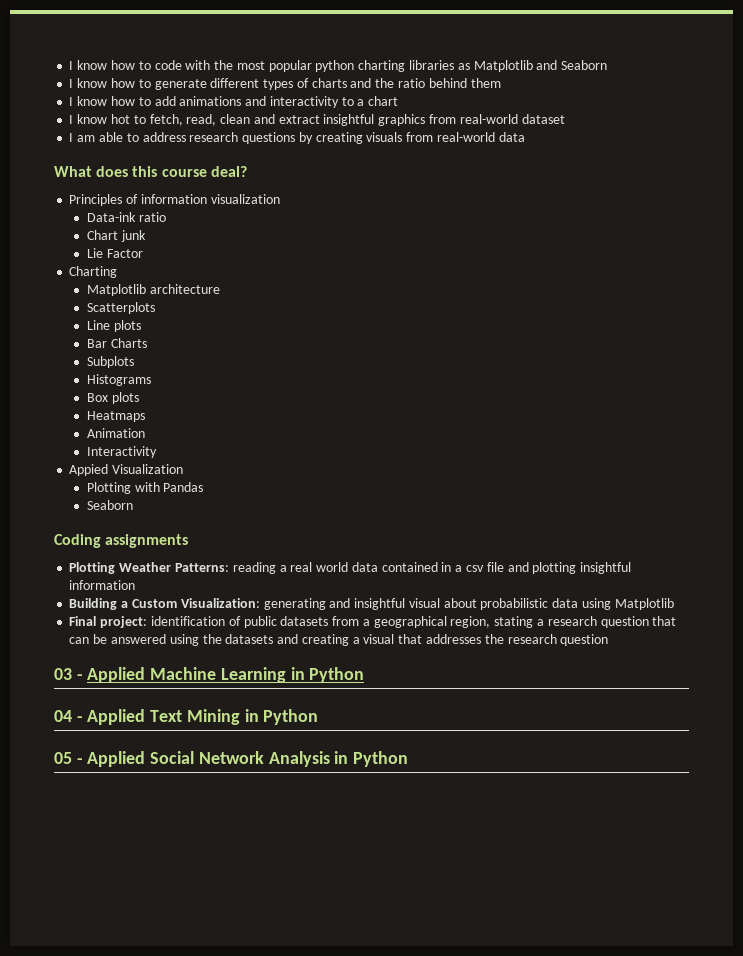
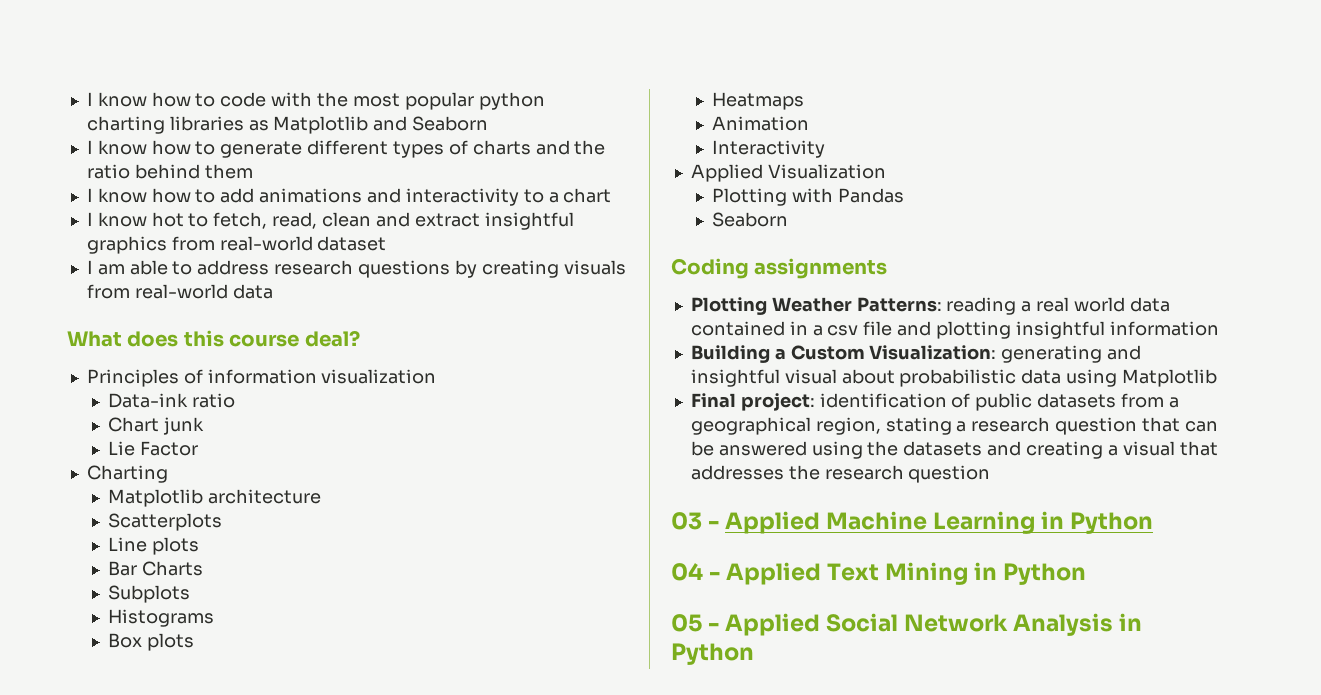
- Appied Visualization
+ Applied Visualization

